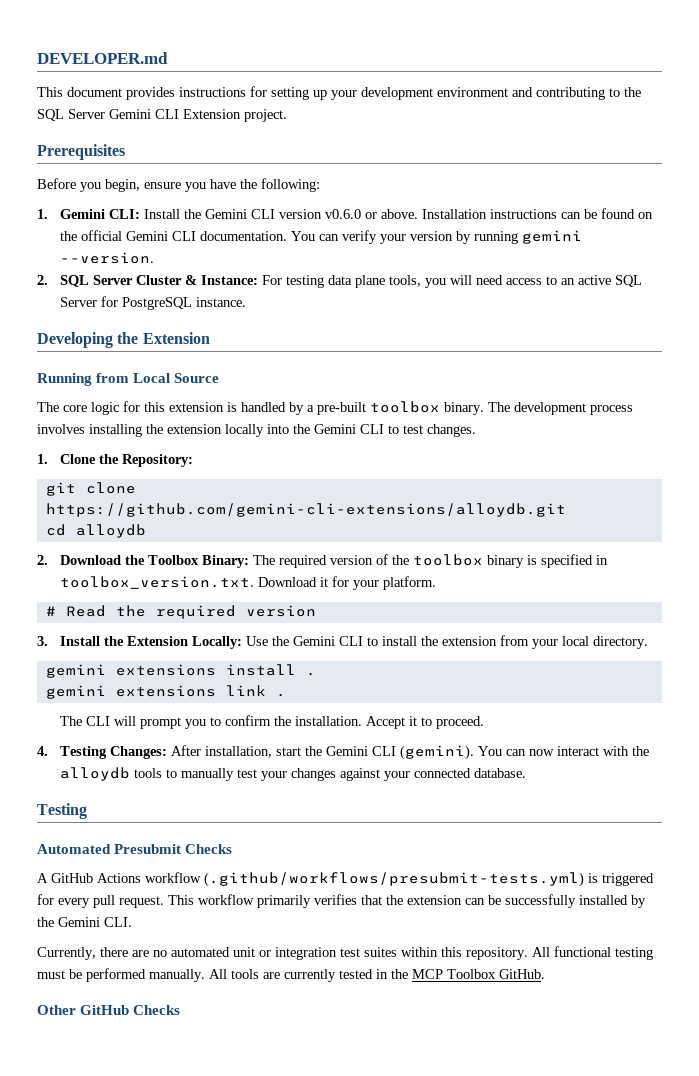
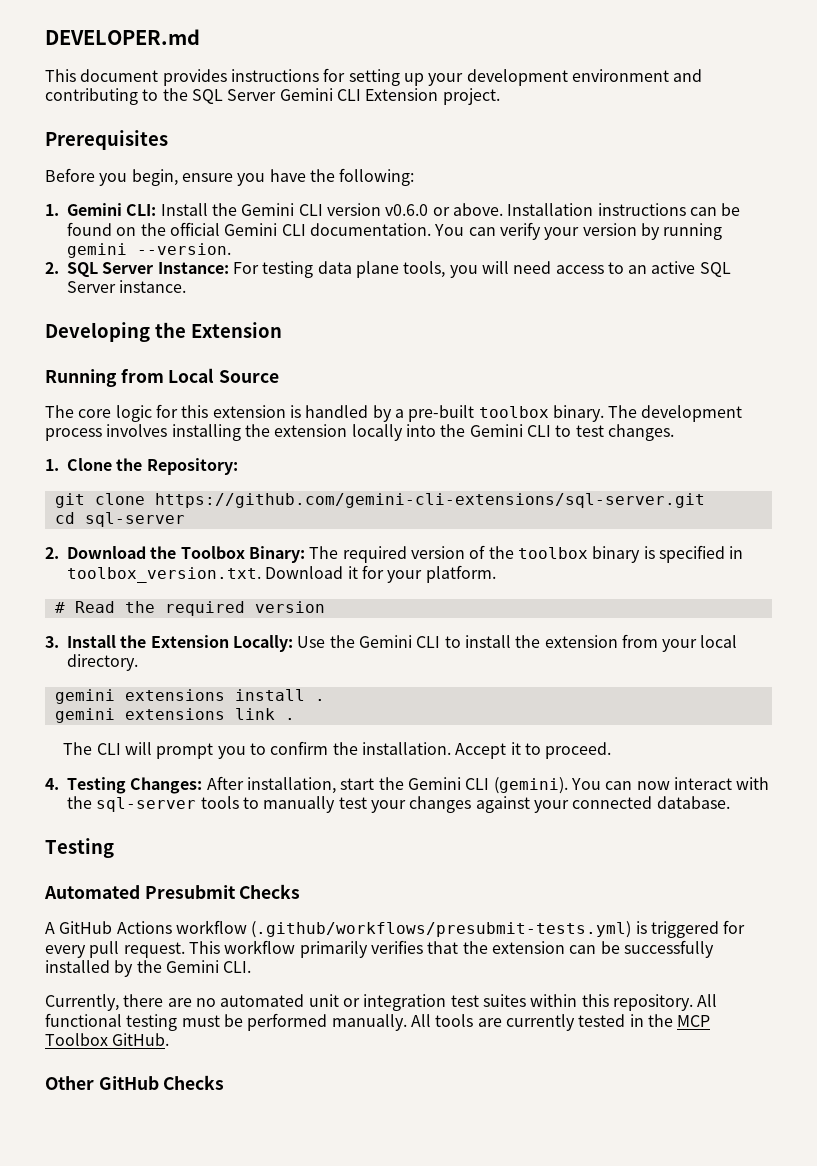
- 2. SQL Server Cluster & Instance: For testing data plane tools, you will need access to an active SQL Server for PostgreSQL instance.
+ 2. SQL Server Instance: For testing data plane tools, you will need access to an active SQL Server instance.
- git clone https://github.com/gemini-cli-extensions/alloydb.git
+ git clone https://github.com/gemini-cli-extensions/sql-server.git
- cd alloydb
+ cd sql-server
- You can now interact with the alloydb tools to manually test your changes against your connected database.
+ You can now interact with the sql-server tools to manually test your changes against your connected database.

